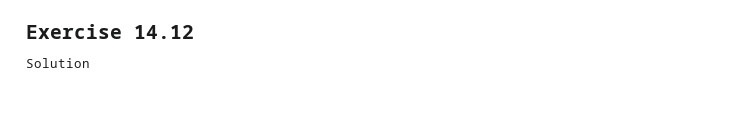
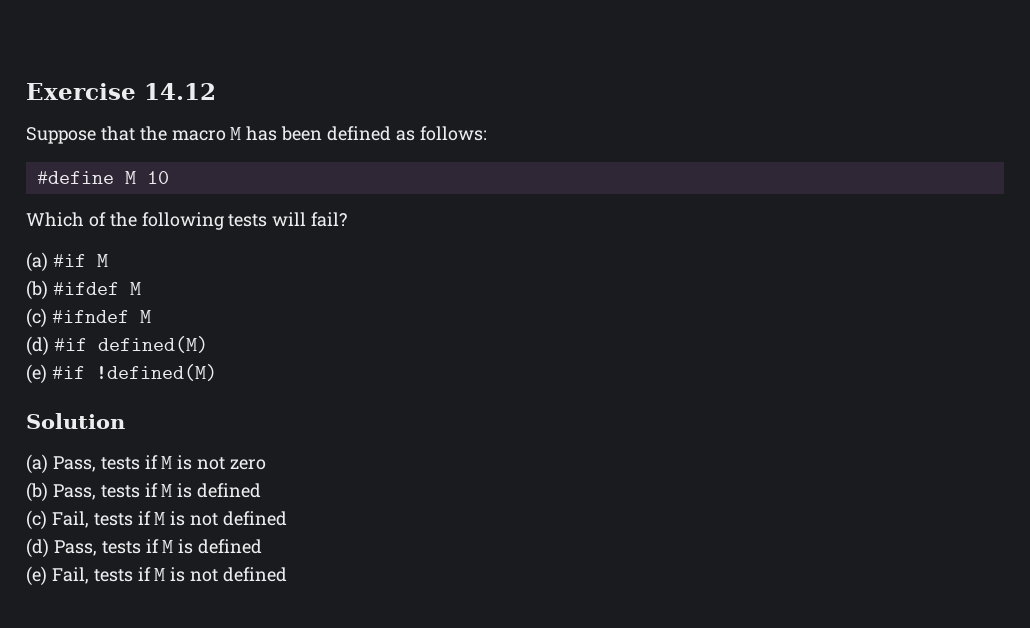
+ Suppose that the macro M has been defined as follows:
+ #define M 10
+ Which of the following tests will fail?
+ (a) #if M
+ (b) #ifdef M
+ (c) #ifndef M
+ (d) #if defined(M)
+ (e) #if !defined(M)
  Solution
+ (a) Pass, tests if M is not zero
+ (b) Pass, tests if M is defined
+ (c) Fail, tests if M is not defined
+ (d) Pass, tests if M is defined
+ (e) Fail, tests if M is not defined

